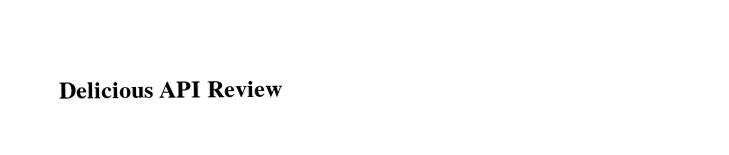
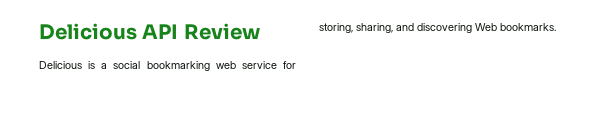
+ Delicious is a social bookmarking web service for storing, sharing, and discovering Web bookmarks.

